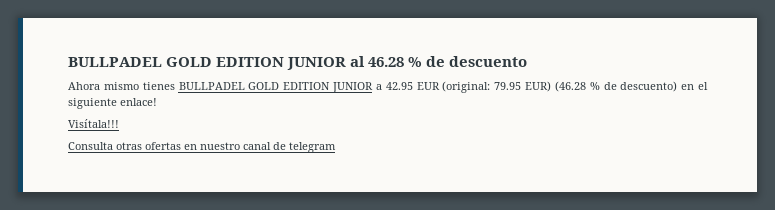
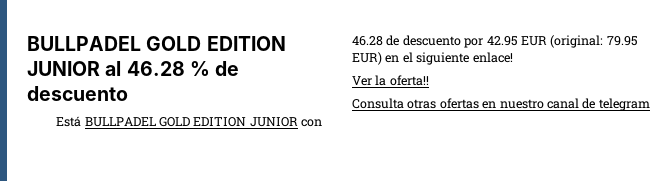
- Ahora mismo tienes BULLPADEL GOLD EDITION JUNIOR a 42.95 EUR (original: 79.95 EUR) (46.28 % de descuento) en el siguiente enlace!
+ Está BULLPADEL GOLD EDITION JUNIOR con 46.28 de descuento por 42.95 EUR (original: 79.95 EUR) en el siguiente enlace!
- Visítala!!!
+ Ver la oferta!!

